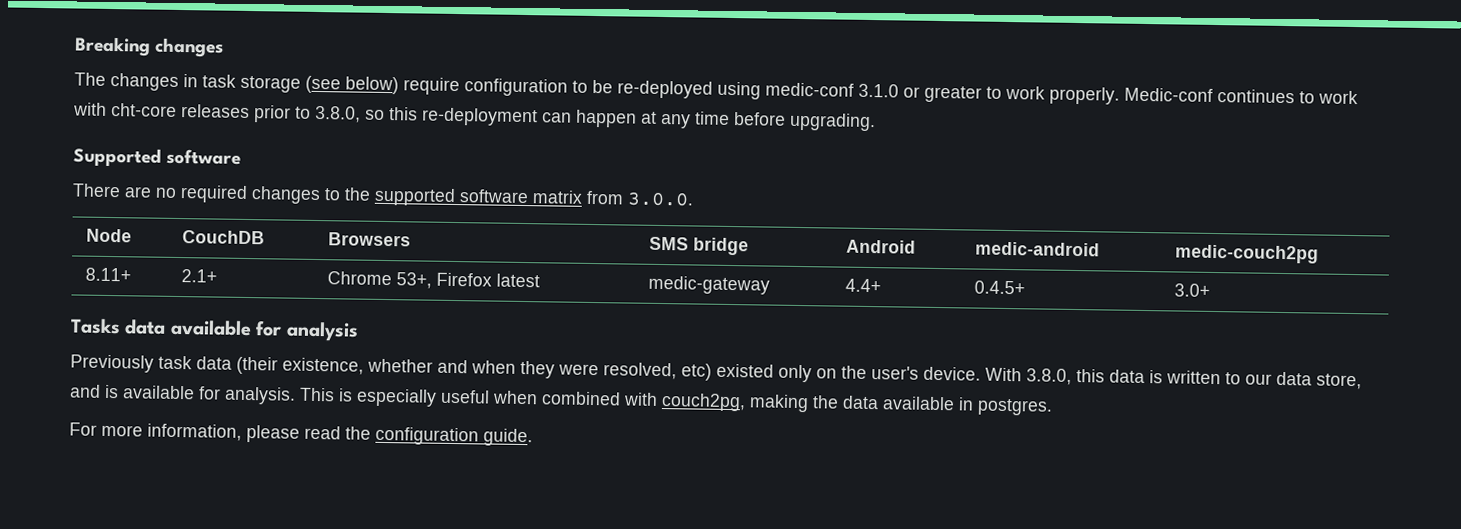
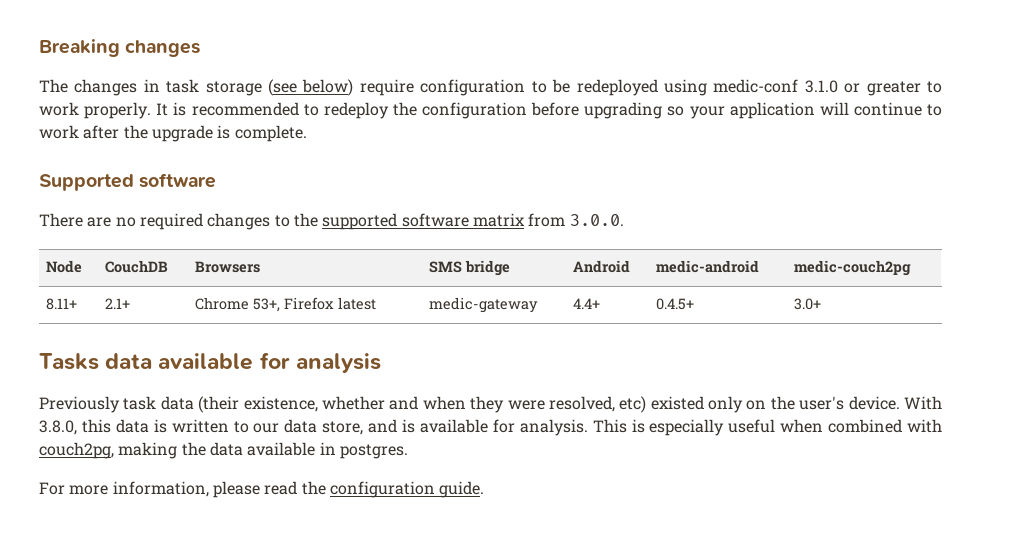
- The changes in task storage (see below) require configuration to be re-deployed using medic-conf 3.1.0 or greater to work properly.
+ The changes in task storage (see below) require configuration to be redeployed using medic-conf 3.1.0 or greater to work properly.
- Medic-conf continues to work with cht-core releases prior to 3.8.0, so this re-deployment can happen at any time before upgrading.
+ It is recommended to redeploy the configuration before upgrading so your application will continue to work after the upgrade is complete.

